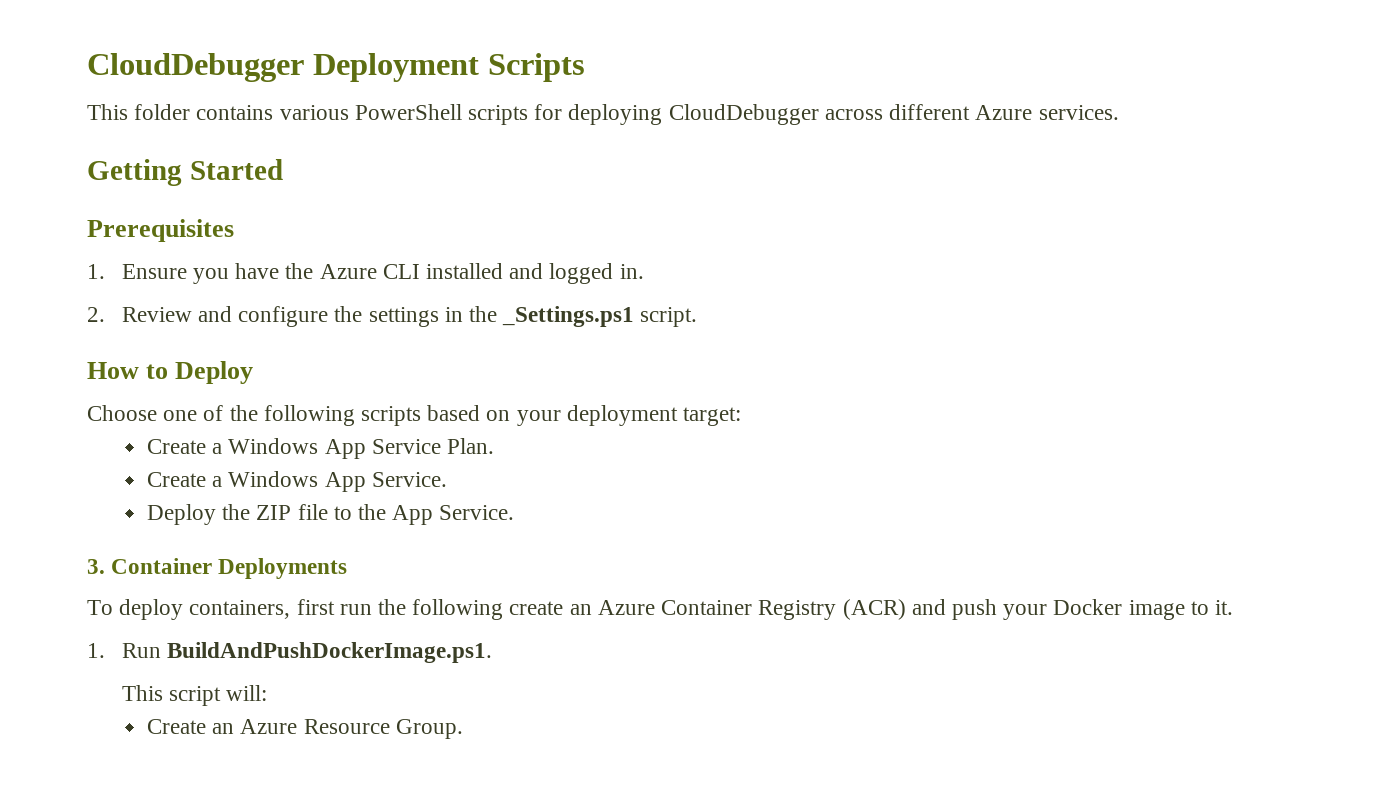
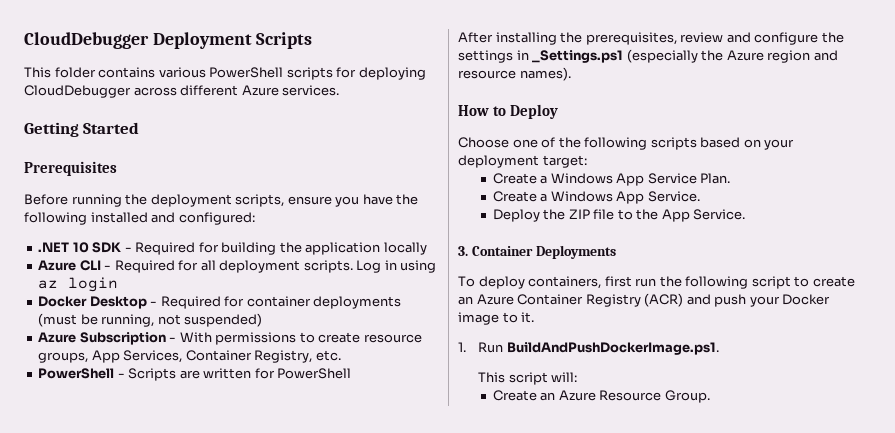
- 1. Ensure you have the Azure CLI installed and logged in.
- 2. Review and configure the settings in the _Settings.ps1 script.
+ Before running the deployment scripts, ensure you have the following installed and configured:
+ .NET 10 SDK - Required for building the application locally
+ Azure CLI - Required for all deployment scripts. Log in using az login
+ Docker Desktop - Required for container deployments (must be running, not suspended)
+ Azure Subscription - With permissions to create resource groups, App Services, Container Registry, etc.
+ PowerShell - Scripts are written for PowerShell
+ After installing the prerequisites, review and configure the settings in _Settings.ps1 (especially the Azure region and resource names).
- To deploy containers, first run the following create an Azure Container Registry (ACR) and push your Docker image to it.
+ To deploy containers, first run the following script to create an Azure Container Registry (ACR) and push your Docker image to it.

